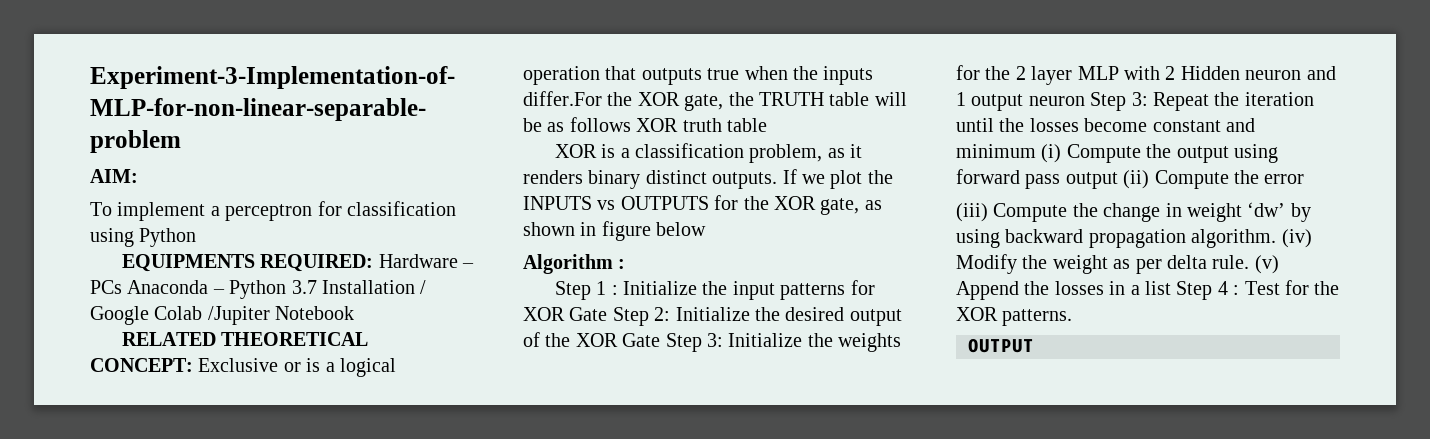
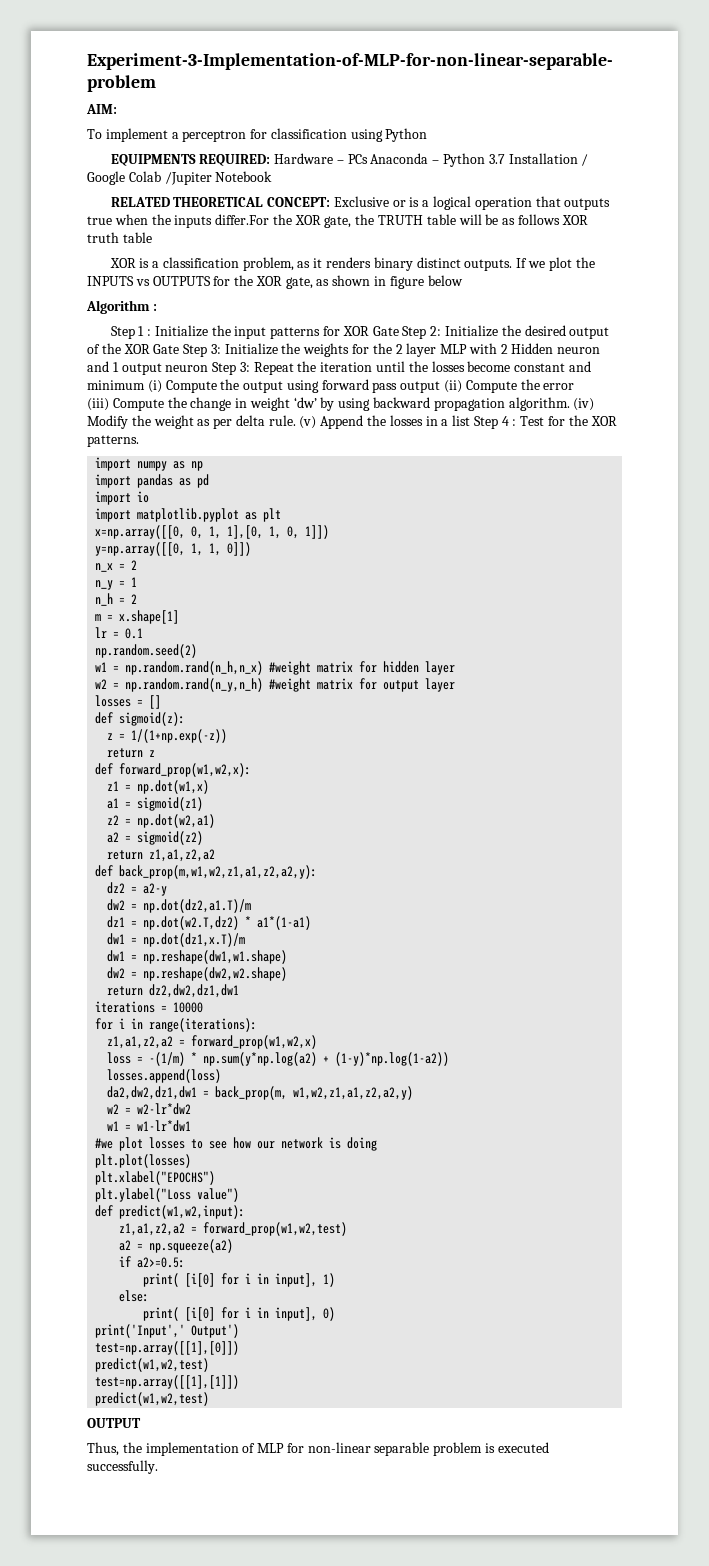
+ import numpy as np
+ import pandas as pd
+ import io
+ import matplotlib.pyplot as plt
+ x=np.array([[0, 0, 1, 1],[0, 1, 0, 1]])
+ y=np.array([[0, 1, 1, 0]])
+ n_x = 2
+ n_y = 1
+ n_h = 2
+ m = x.shape[1]
+ lr = 0.1
+ np.random.seed(2)
+ w1 = np.random.rand(n_h,n_x) #weight matrix for hidden layer
+ w2 = np.random.rand(n_y,n_h) #weight matrix for output layer
+ losses = []
+ def sigmoid(z):
+ z = 1/(1+np.exp(-z))
+ return z
+ def forward_prop(w1,w2,x):
+ z1 = np.dot(w1,x)
+ a1 = sigmoid(z1)
+ z2 = np.dot(w2,a1)
+ a2 = sigmoid(z2)
+ return z1,a1,z2,a2
+ def back_prop(m,w1,w2,z1,a1,z2,a2,y):
+ dz2 = a2-y
+ dw2 = np.dot(dz2,a1.T)/m
+ dz1 = np.dot(w2.T,dz2) * a1*(1-a1)
+ dw1 = np.dot(dz1,x.T)/m
+ dw1 = np.reshape(dw1,w1.shape)
+ dw2 = np.reshape(dw2,w2.shape)
+ return dz2,dw2,dz1,dw1
+ iterations = 10000
+ for i in range(iterations):
+ z1,a1,z2,a2 = forward_prop(w1,w2,x)
+ loss = -(1/m) * np.sum(y*np.log(a2) + (1-y)*np.log(1-a2))
+ losses.append(loss)
+ da2,dw2,dz1,dw1 = back_prop(m, w1,w2,z1,a1,z2,a2,y)
+ w2 = w2-lr*dw2
+ w1 = w1-lr*dw1
+ #we plot losses to see how our network is doing
+ plt.plot(losses)
+ plt.xlabel("EPOCHS")
+ plt.ylabel("Loss value")
+ def predict(w1,w2,input):
+ z1,a1,z2,a2 = forward_prop(w1,w2,test)
+ a2 = np.squeeze(a2)
+ if a2>=0.5:
+ print( [i[0] for i in input], 1)
+ else:
+ print( [i[0] for i in input], 0)
+ print('Input',' Output')
+ test=np.array([[1],[0]])
+ predict(w1,w2,test)
+ test=np.array([[1],[1]])
+ predict(w1,w2,test)
  OUTPUT
+ Thus, the implementation of MLP for non-linear separable problem is executed successfully.

